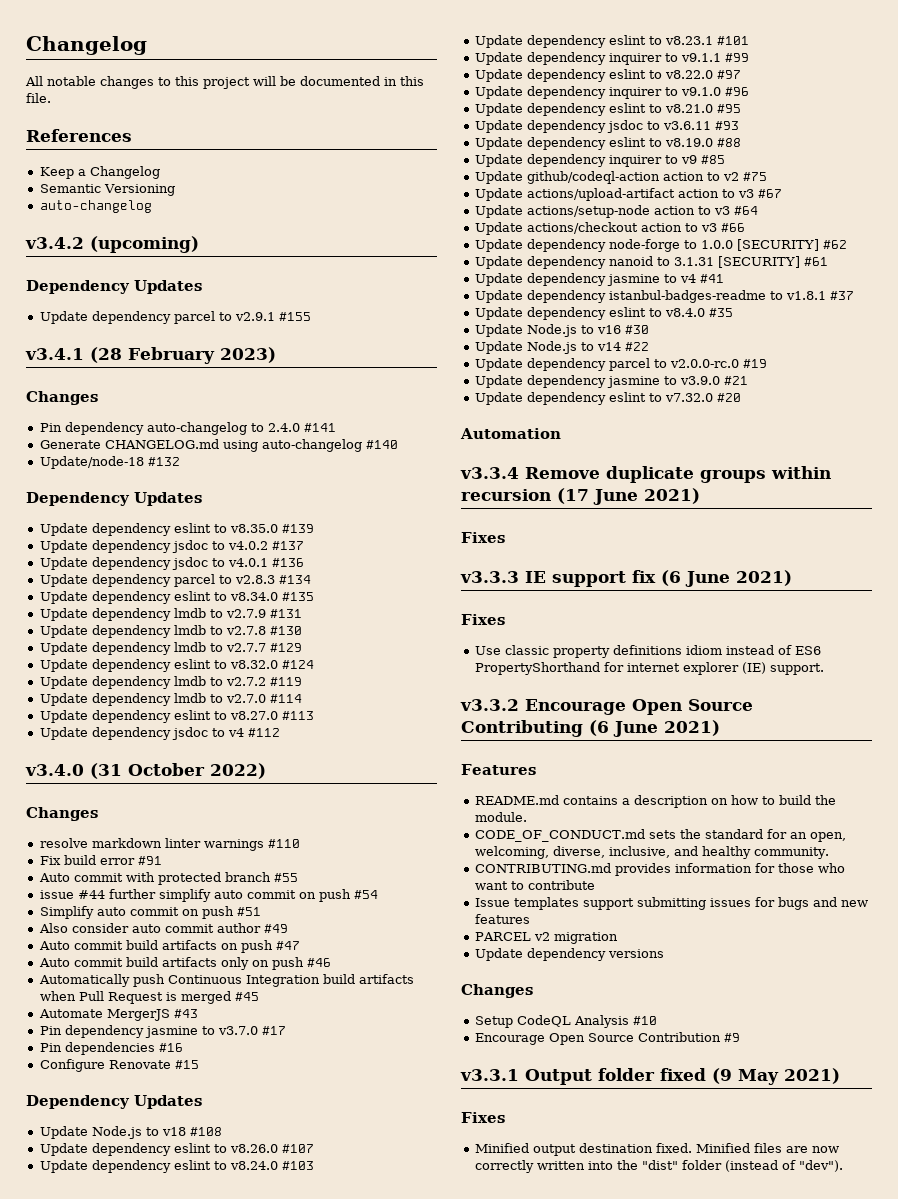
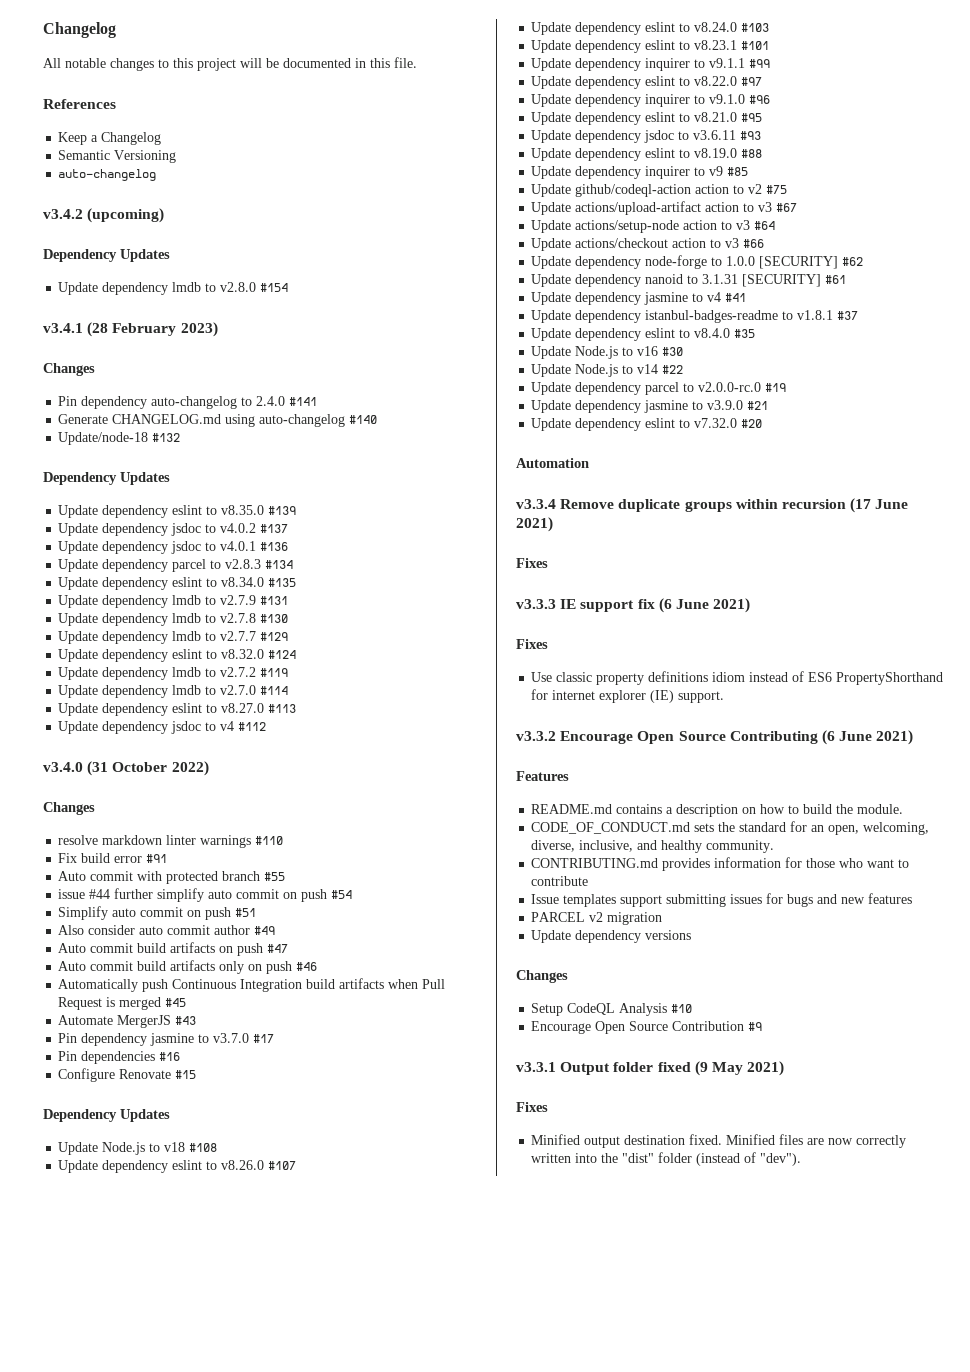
- Update dependency parcel to v2.9.1 #155
+ Update dependency lmdb to v2.8.0 #154

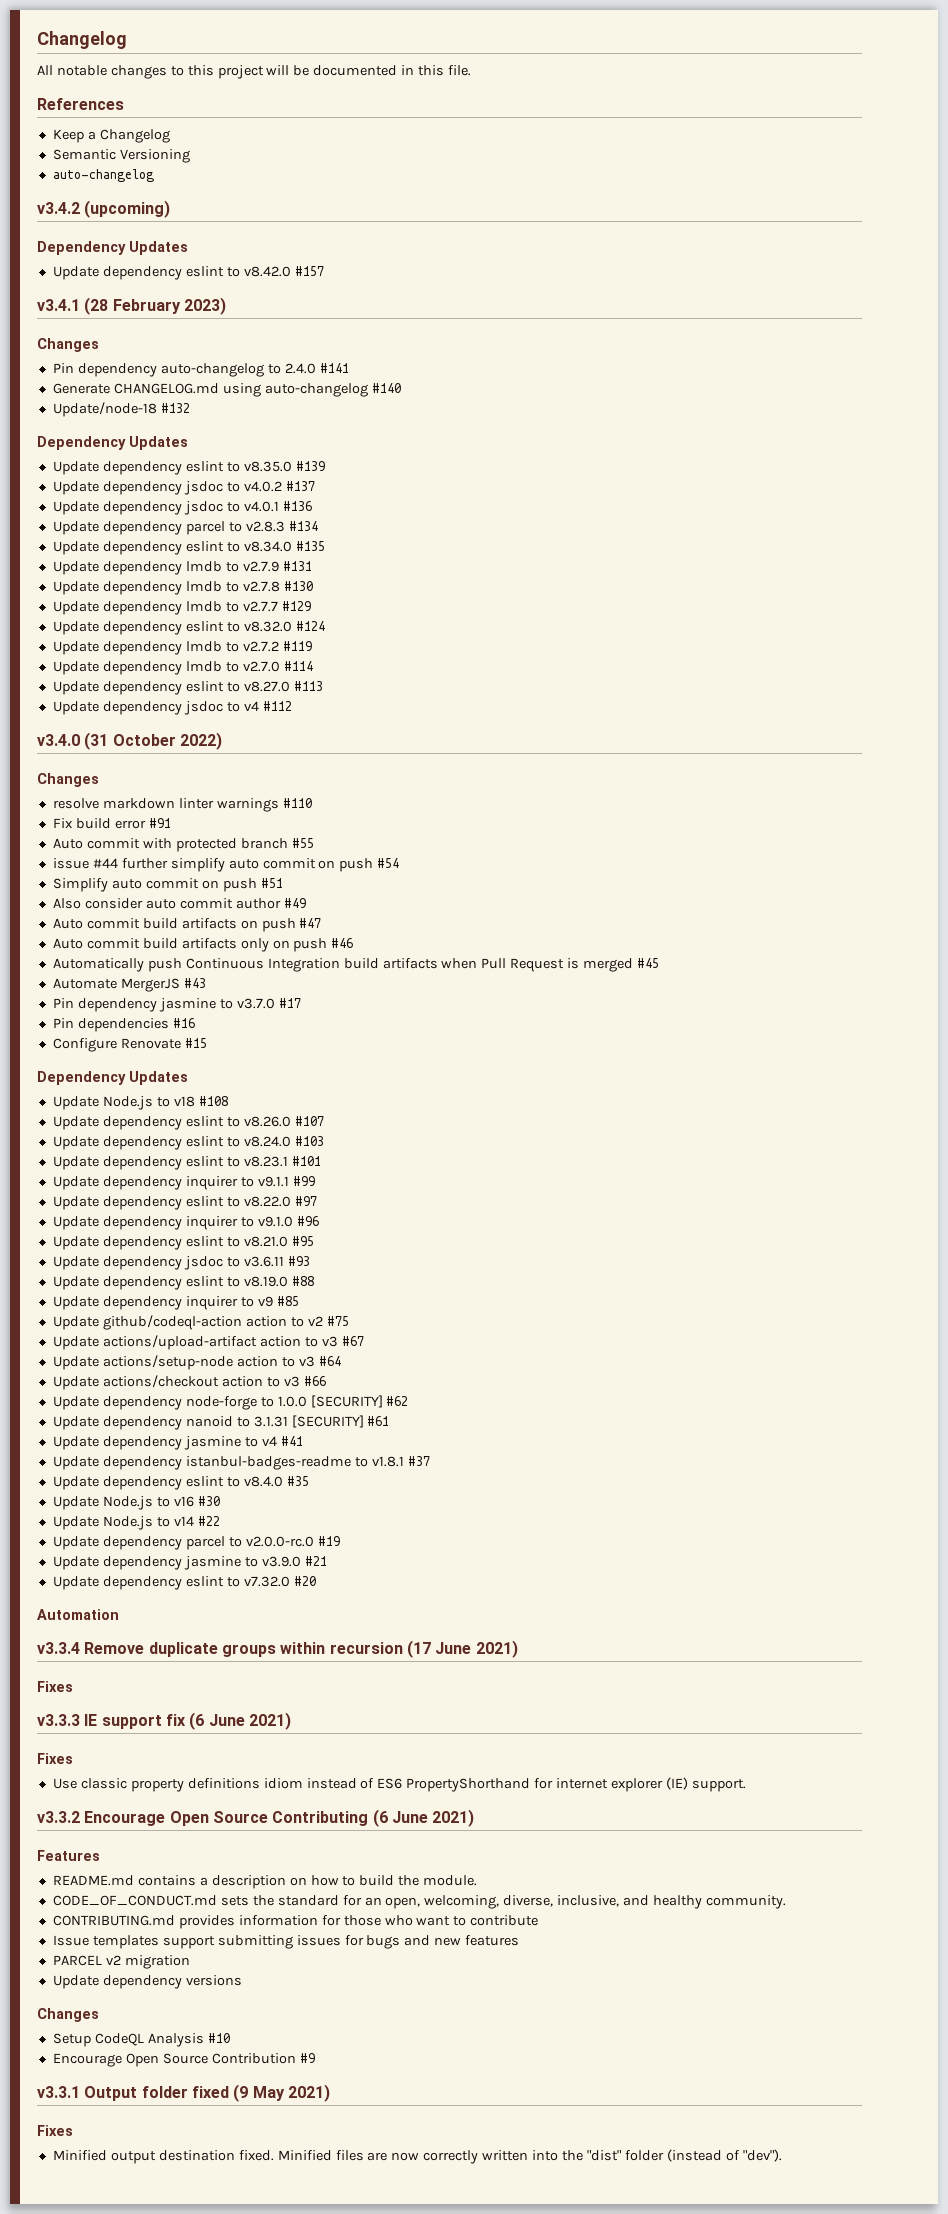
- Update dependency lmdb to v2.8.0 #154
+ Update dependency eslint to v8.42.0 #157

